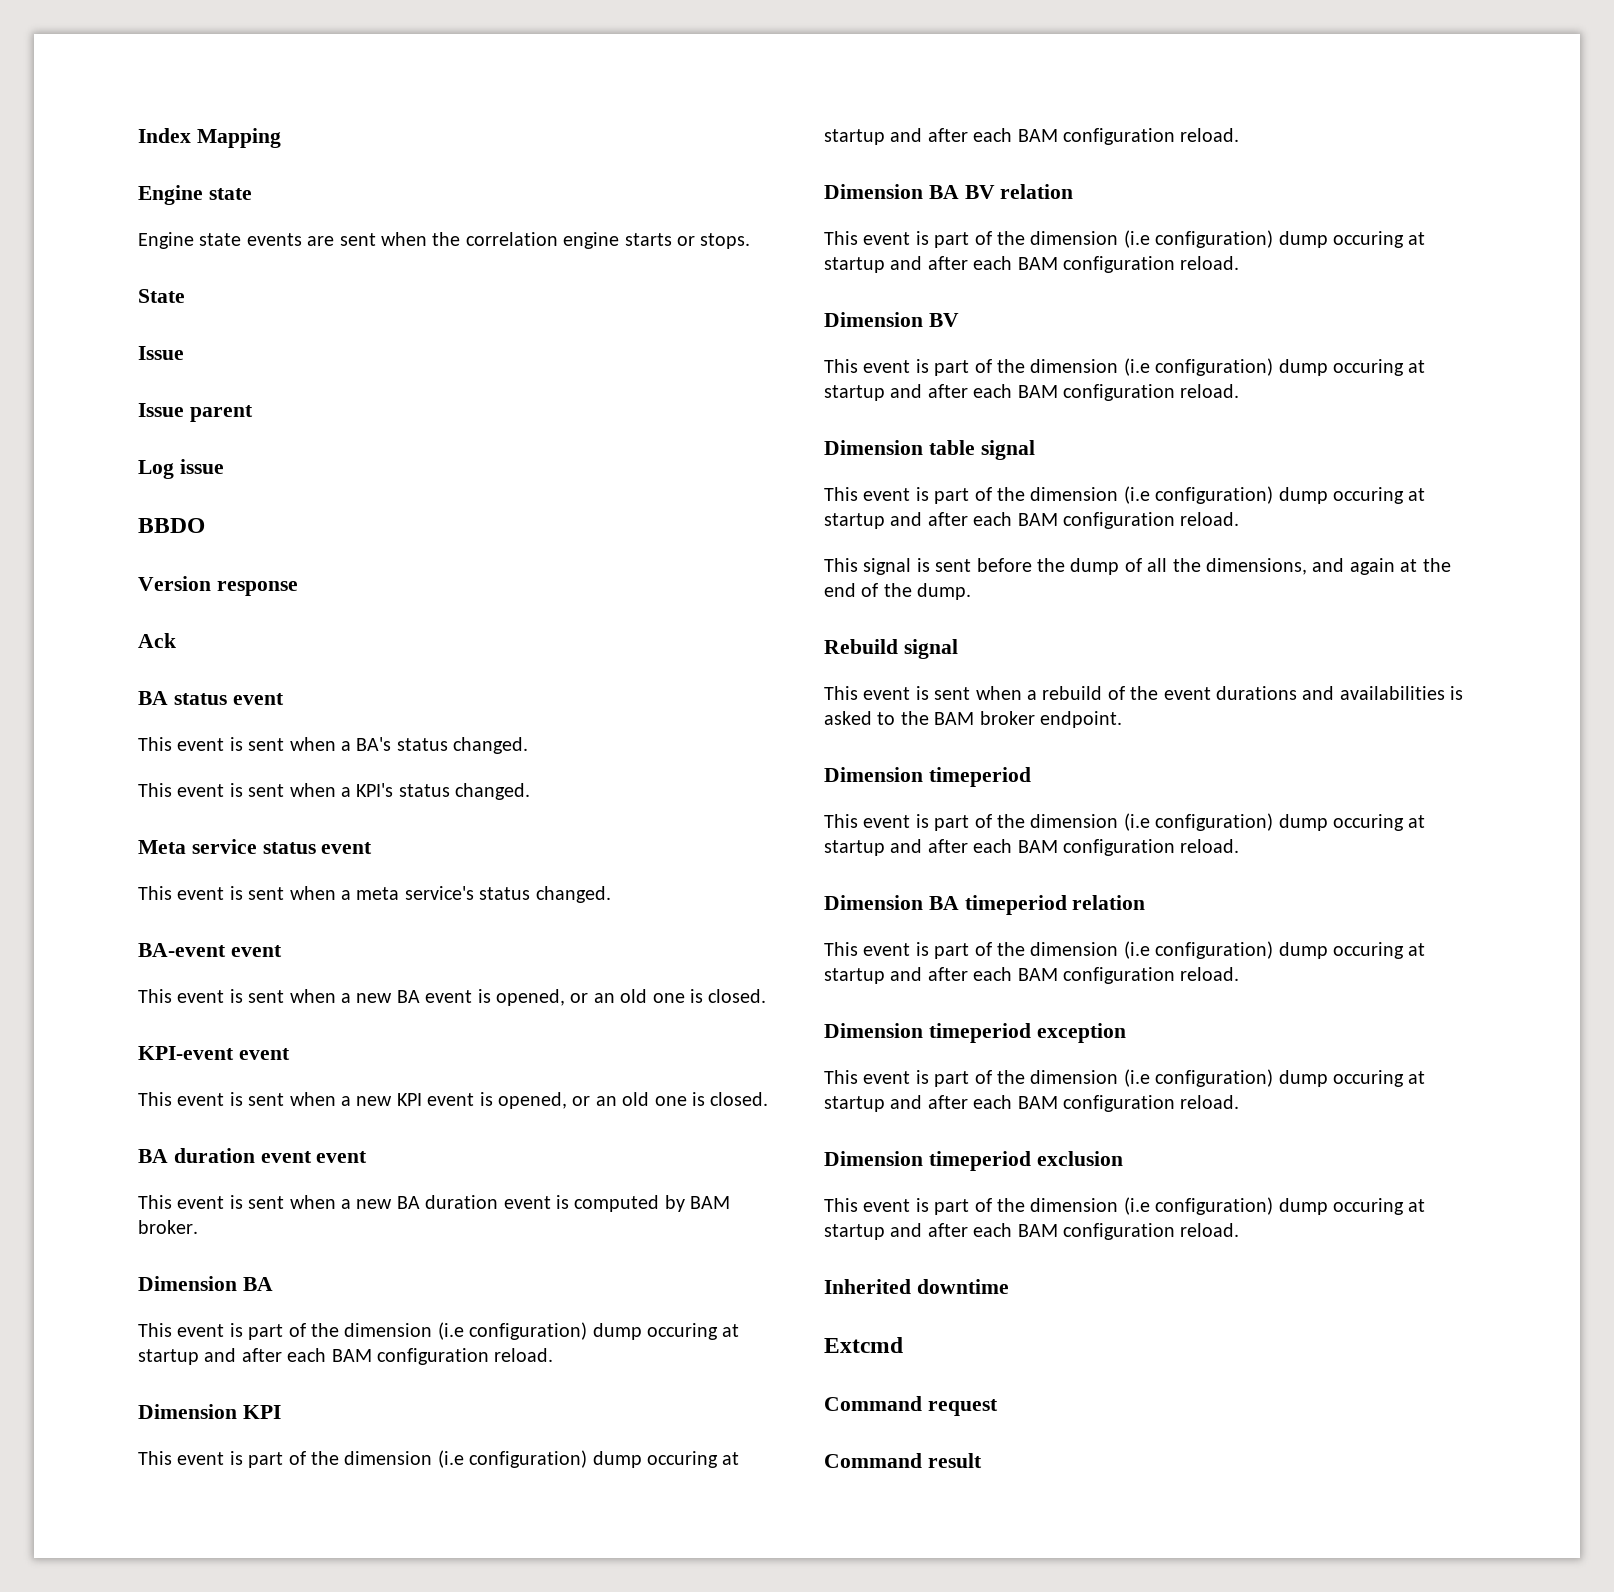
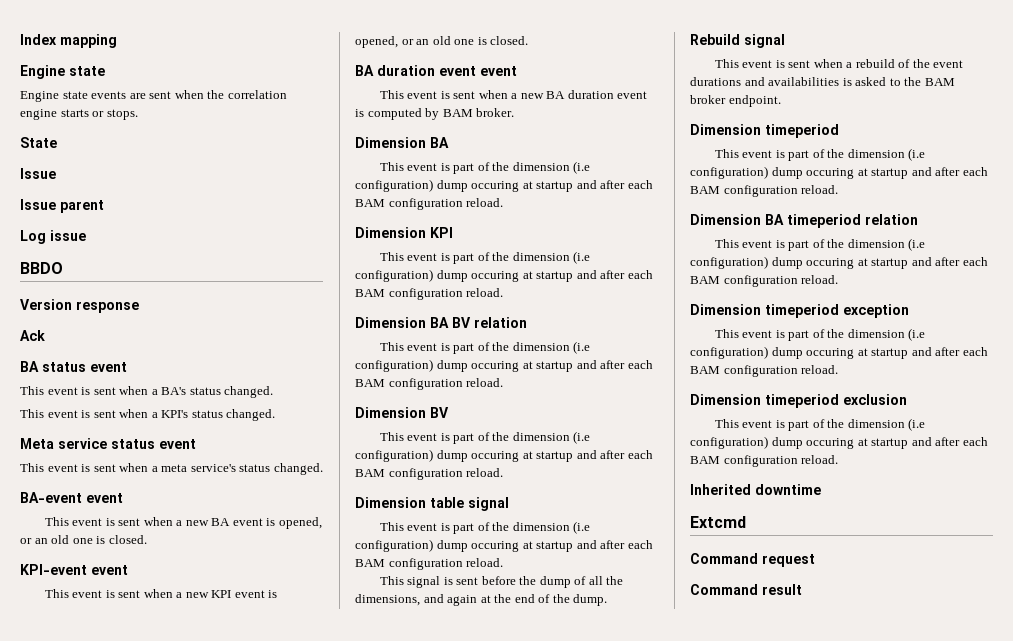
- Index Mapping
+ Index mapping

